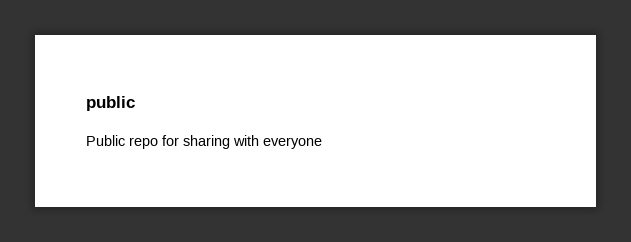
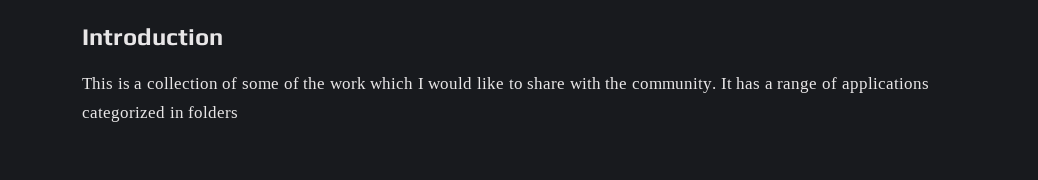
- public
- Public repo for sharing with everyone
+ Introduction
+ This is a collection of some of the work which I would like to share with the community. It has a range of applications categorized in folders

